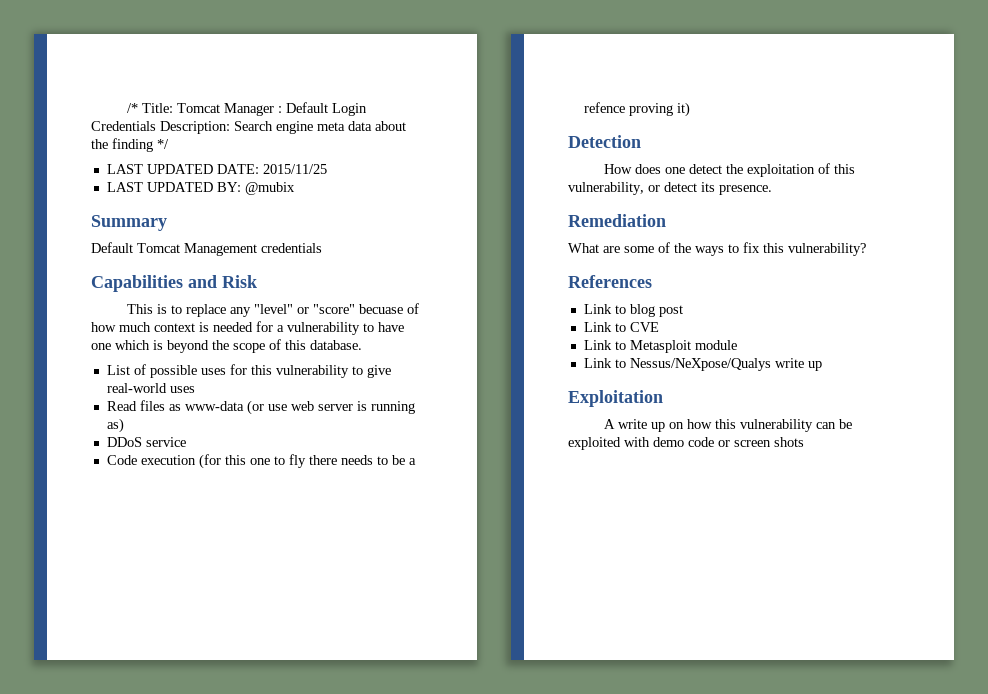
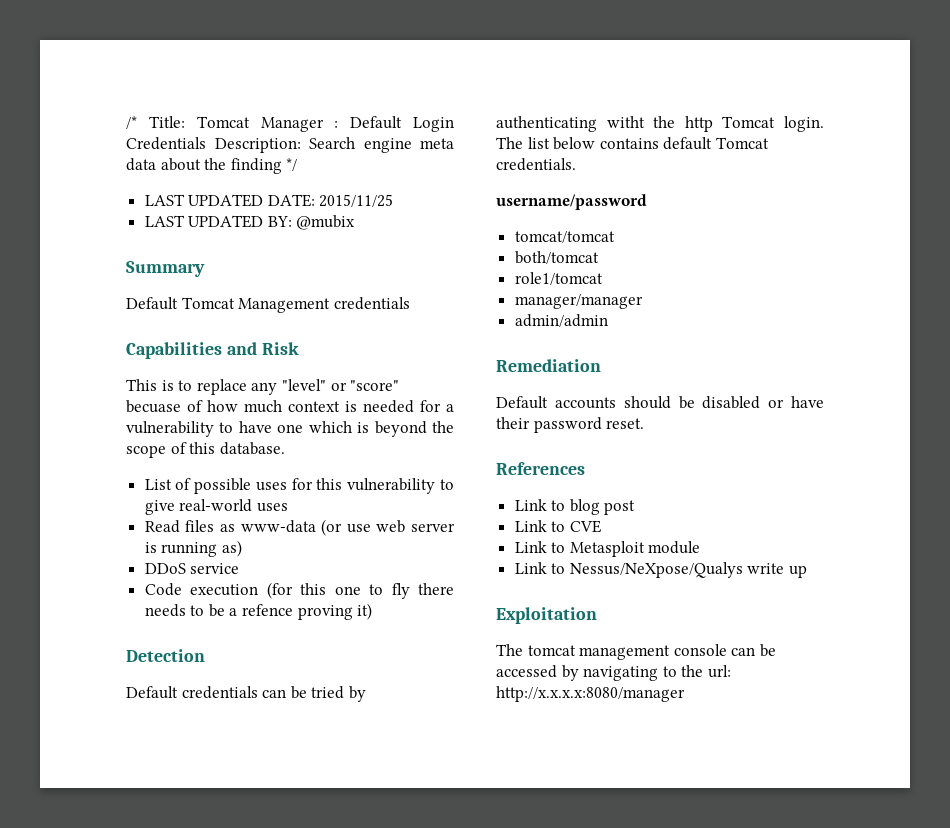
- How does one detect the exploitation of this vulnerability, or detect its presence.
+ Default credentials can be tried by authenticating witht the http Tomcat login. The list below contains default Tomcat credentials.
+ username/password
+ tomcat/tomcat
+ both/tomcat
+ role1/tomcat
+ manager/manager
+ admin/admin
  Remediation
- What are some of the ways to fix this vulnerability?
+ Default accounts should be disabled or have their password reset.
- A write up on how this vulnerability can be exploited with demo code or screen shots
+ The tomcat management console can be accessed by navigating to the url: http://x.x.x.x:8080/manager

